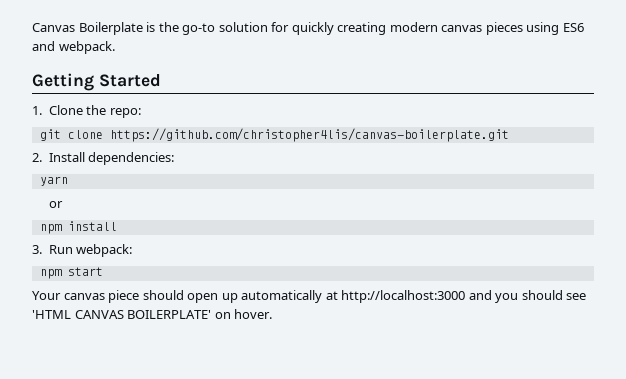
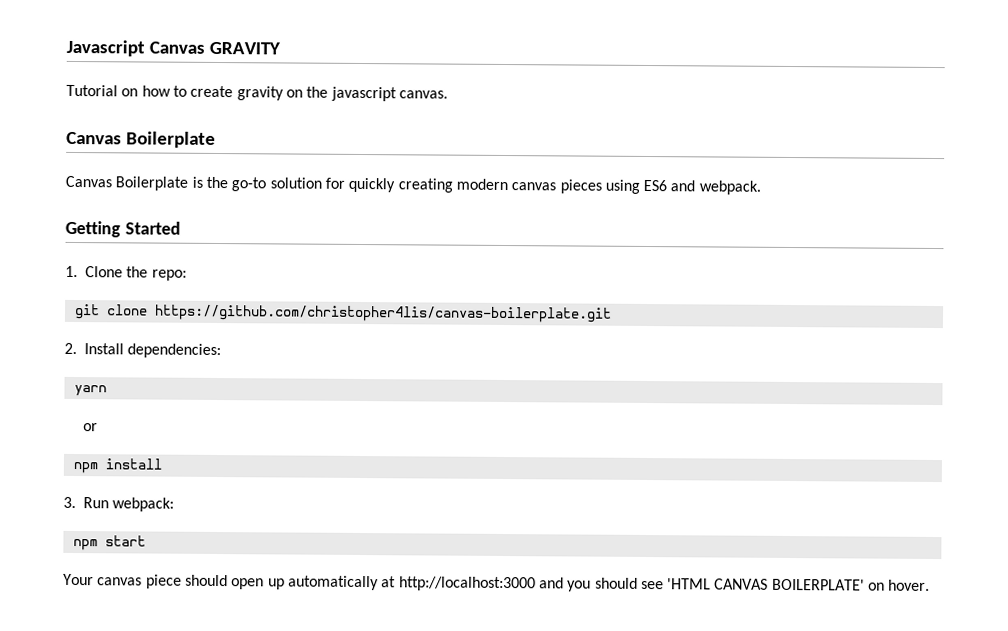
+ Javascript Canvas GRAVITY
+ Tutorial on how to create gravity on the javascript canvas.
+ Canvas Boilerplate

